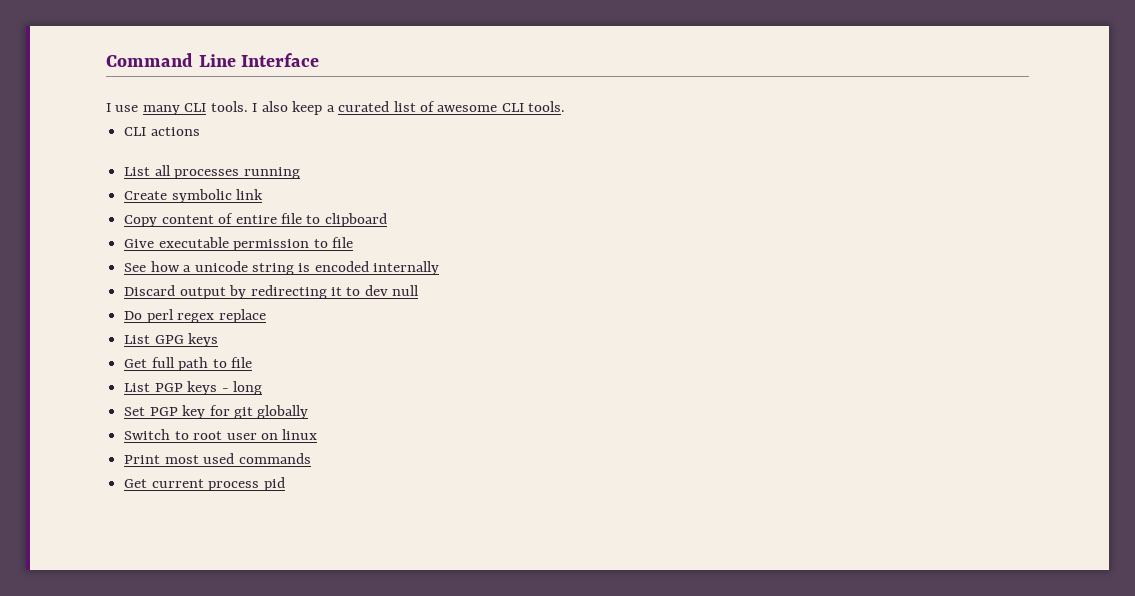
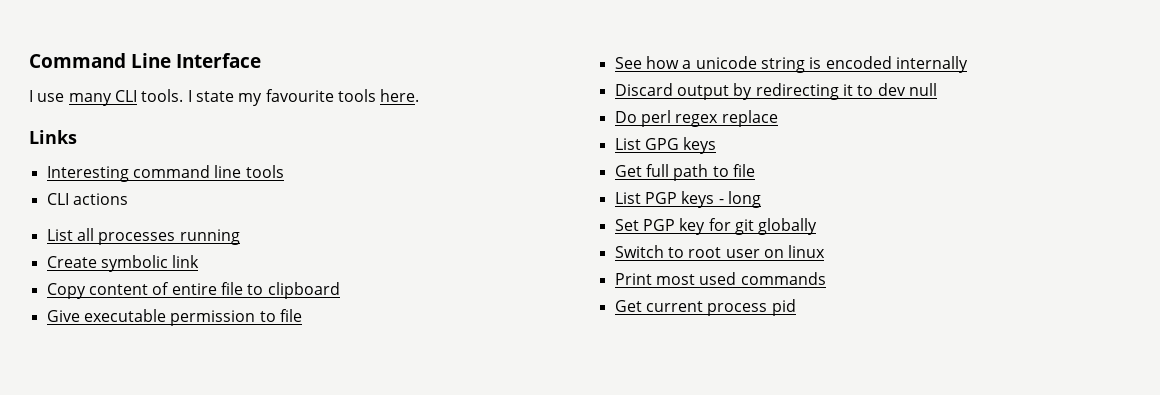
- I also keep a curated list of awesome CLI tools.
+ I state my favourite tools here.
+ Links
+ Interesting command line tools

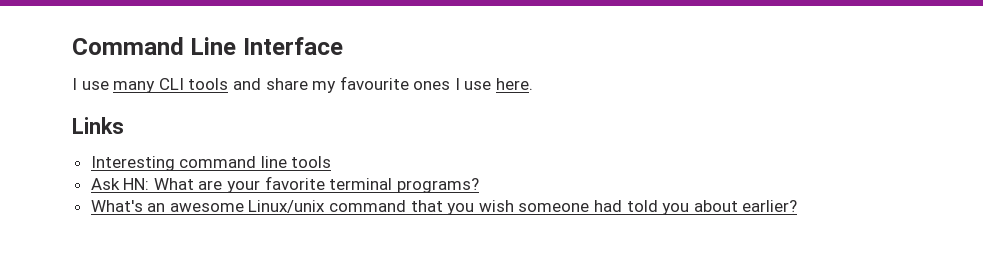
- I use many CLI tools. I state my favourite tools here.
+ I use many CLI tools and share my favourite ones I use here.
- CLI actions
- List all processes running
- Create symbolic link
- Copy content of entire file to clipboard
- Give executable permission to file
- See how a unicode string is encoded internally
- Discard output by redirecting it to dev null
- Do perl regex replace
- List GPG keys
- Get full path to file
- List PGP keys - long
- Set PGP key for git globally
- Switch to root user on linux
- Print most used commands
- Get current process pid
+ Ask HN: What are your favorite terminal programs?
+ What's an awesome Linux/unix command that you wish someone had told you about earlier?

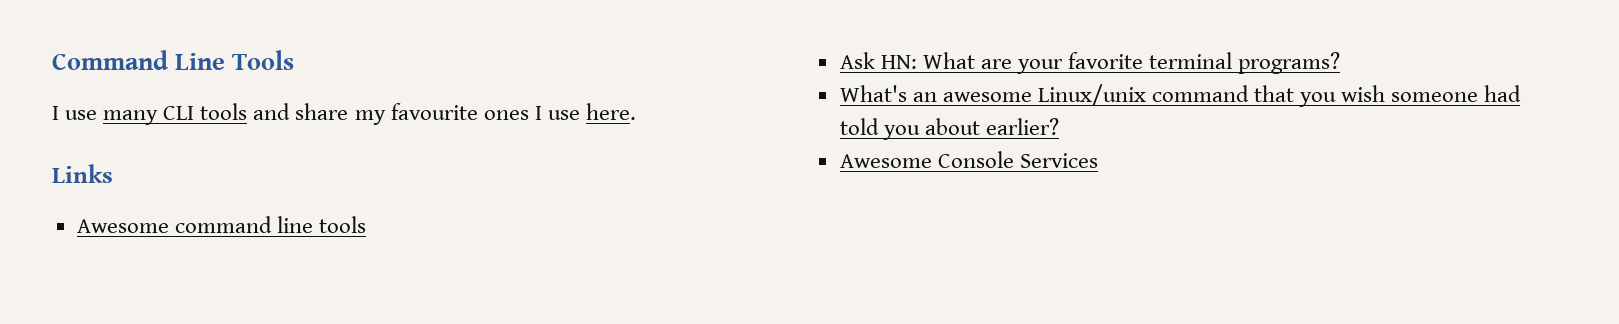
- Command Line Interface
+ Command Line Tools
- Interesting command line tools
+ Awesome command line tools
+ Awesome Console Services

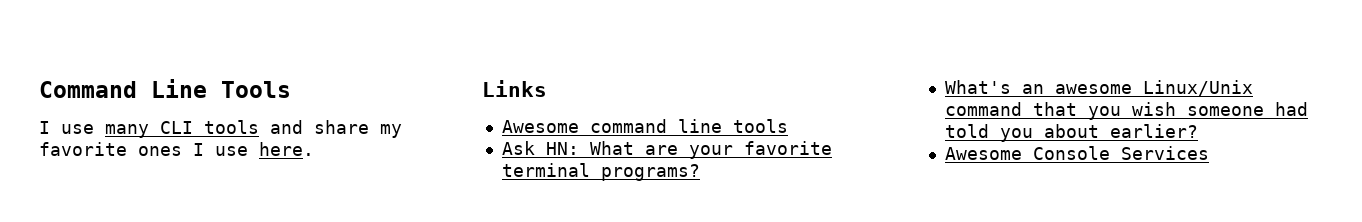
- I use many CLI tools and share my favourite ones I use here.
+ I use many CLI tools and share my favorite ones I use here.
- What's an awesome Linux/unix command that you wish someone had told you about earlier?
+ What's an awesome Linux/Unix command that you wish someone had told you about earlier?

